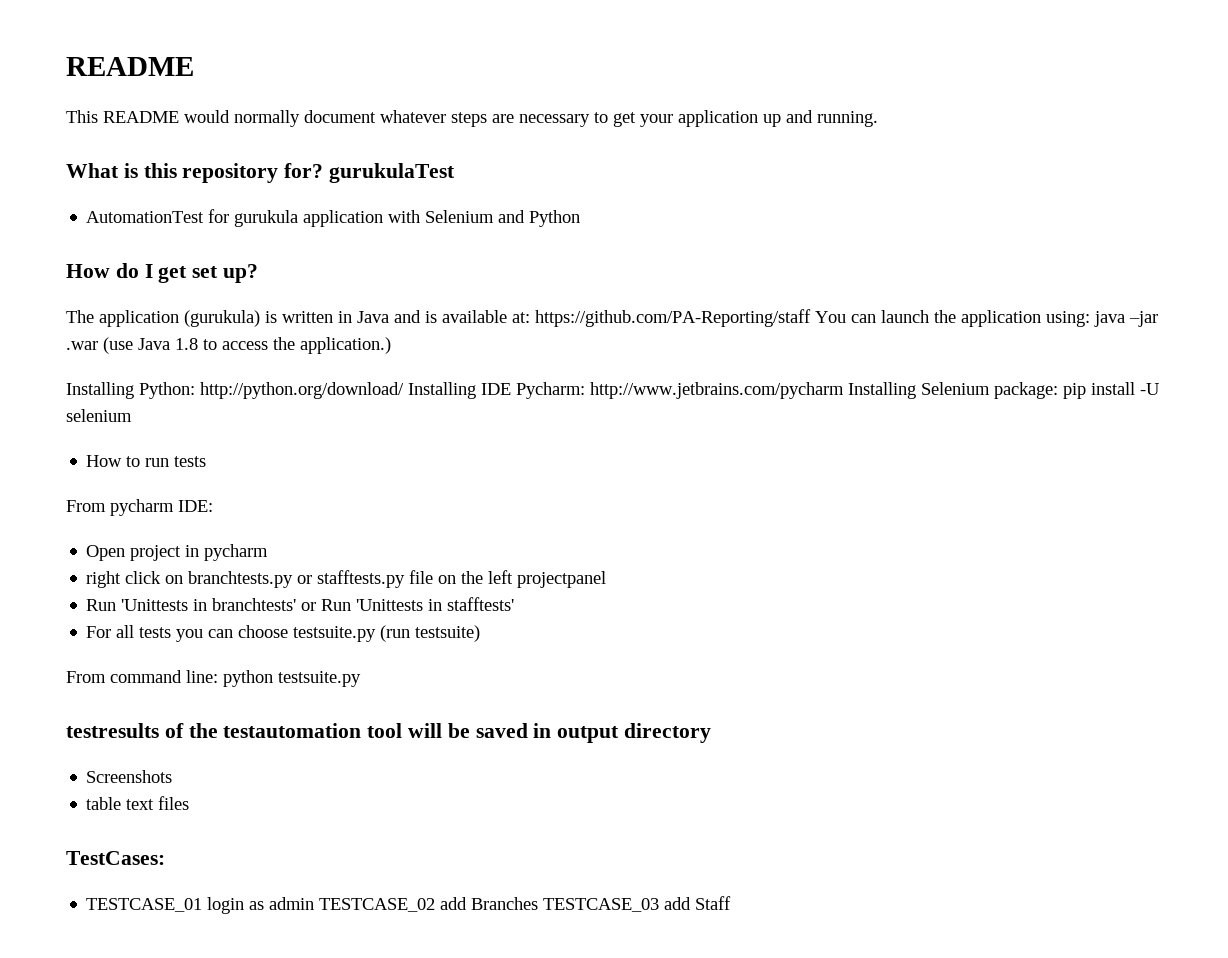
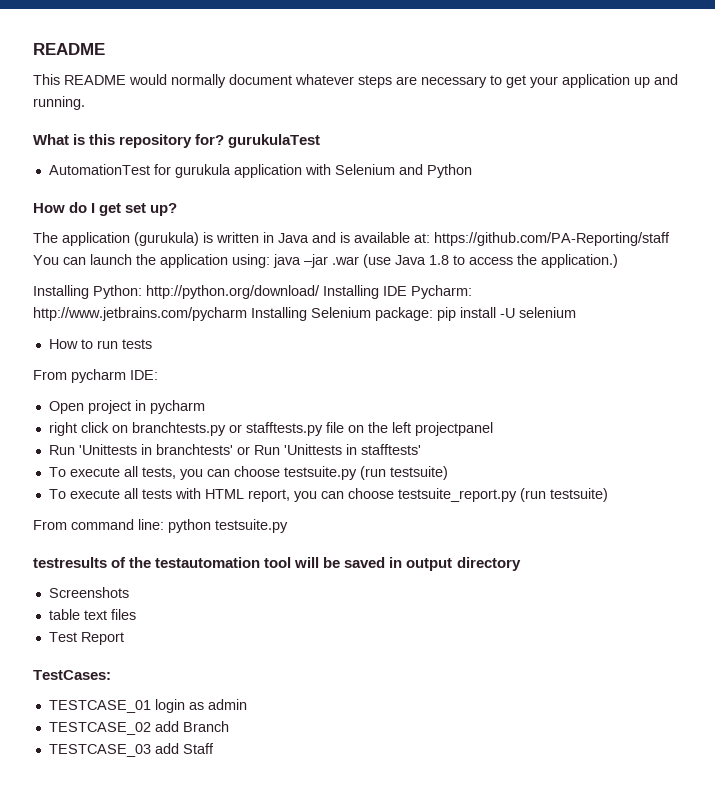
- For all tests you can choose testsuite.py (run testsuite)
+ To execute all tests, you can choose testsuite.py (run testsuite)
+ To execute all tests with HTML report, you can choose testsuite_report.py (run testsuite)
+ Test Report
- TESTCASE_01 login as admin TESTCASE_02 add Branches TESTCASE_03 add Staff
+ TESTCASE_01 login as admin
+ TESTCASE_02 add Branch
+ TESTCASE_03 add Staff

